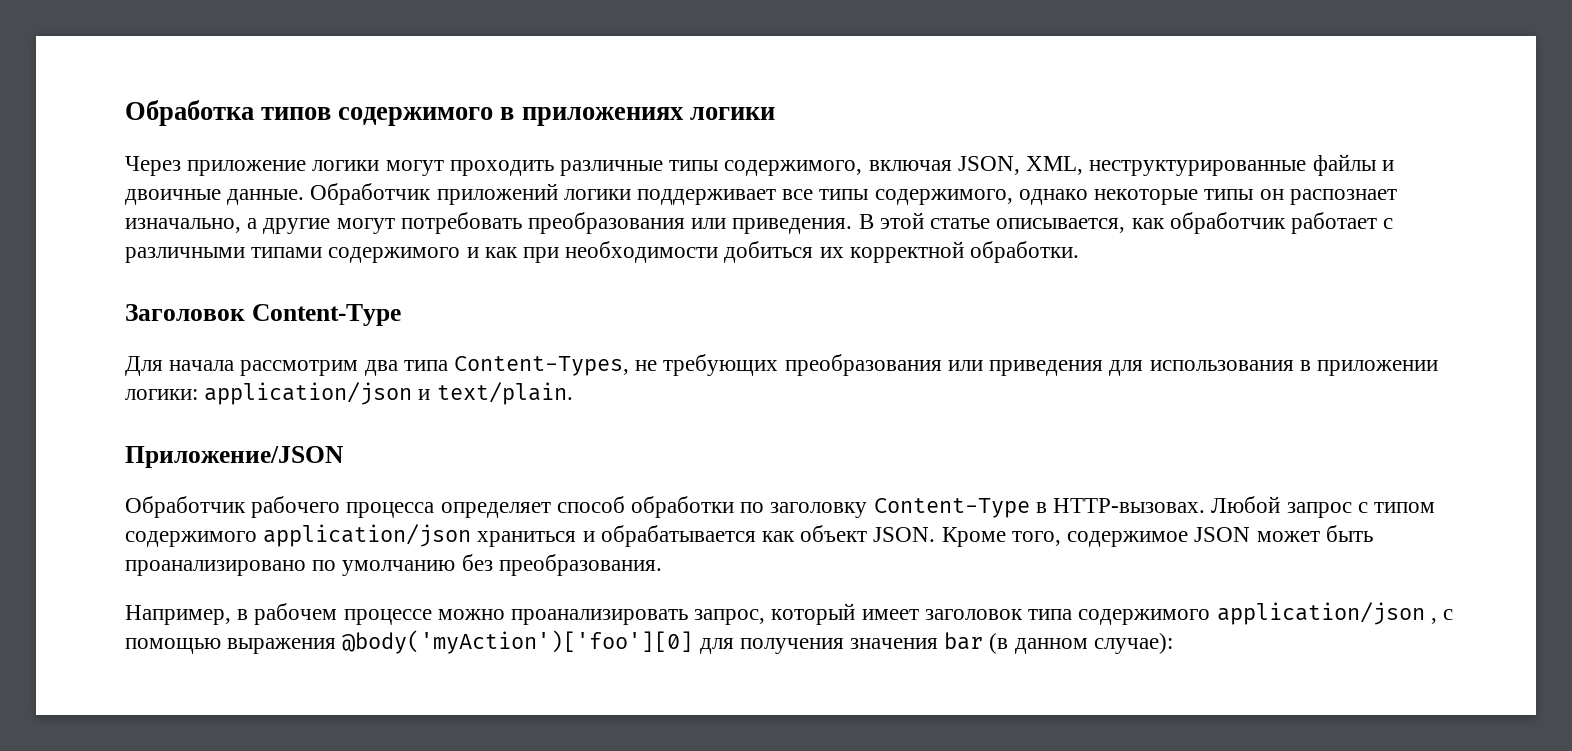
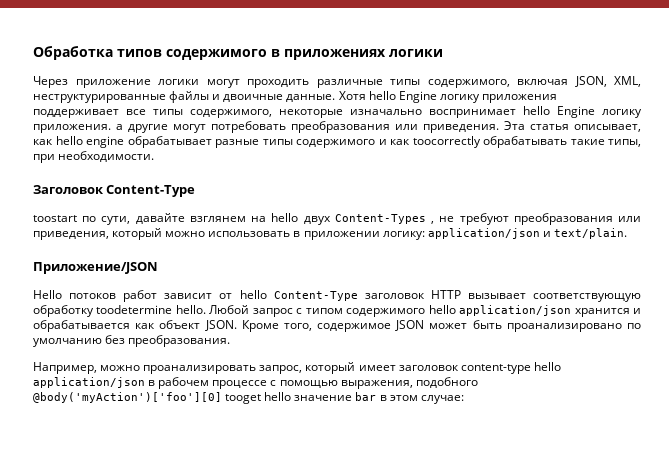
- Обработчик приложений логики поддерживает все типы содержимого, однако некоторые типы он распознает изначально, а другие могут потребовать преобразования или приведения.
+ Хотя hello Engine логику приложения поддерживает все типы содержимого, некоторые изначально воспринимает hello Engine логику приложения. а другие могут потребовать преобразования или приведения.
- В этой статье описывается, как обработчик работает с различными типами содержимого и как при необходимости добиться их корректной обработки.
+ Эта статья описывает, как hello engine обрабатывает разные типы содержимого и как toocorrectly обрабатывать такие типы, при необходимости.
  Заголовок Content-Type
- Для начала рассмотрим два типа Content-Types, не требующих преобразования или приведения для использования в приложении логики: application/json и text/plain.
+ toostart по сути, давайте взглянем на hello двух Content-Types , не требуют преобразования или приведения, который можно использовать в приложении логику: application/json и text/plain.
- Обработчик рабочего процесса определяет способ обработки по заголовку Content-Type в HTTP-вызовах.
+ Hello потоков работ зависит от hello Content-Type заголовок HTTP вызывает соответствующую обработку toodetermine hello.
- Любой запрос с типом содержимого application/json храниться и обрабатывается как объект JSON.
+ Любой запрос с типом содержимого hello application/json хранится и обрабатывается как объект JSON.
- Например, в рабочем процессе можно проанализировать запрос, который имеет заголовок типа содержимого application/json , с помощью выражения @body('myAction')['foo'][0] для получения значения bar (в данном случае):
+ Например, можно проанализировать запрос, который имеет заголовок content-type hello application/json в рабочем процессе с помощью выражения, подобного @body('myAction')['foo'][0] tooget hello значение bar в этом случае:

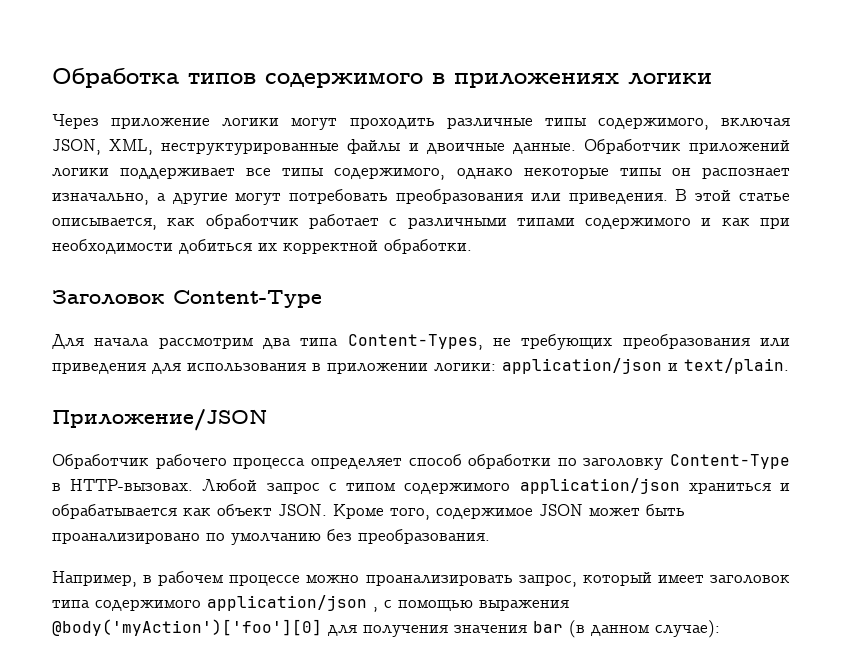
- Хотя hello Engine логику приложения поддерживает все типы содержимого, некоторые изначально воспринимает hello Engine логику приложения. а другие могут потребовать преобразования или приведения.
+ Обработчик приложений логики поддерживает все типы содержимого, однако некоторые типы он распознает изначально, а другие могут потребовать преобразования или приведения.
- Эта статья описывает, как hello engine обрабатывает разные типы содержимого и как toocorrectly обрабатывать такие типы, при необходимости.
+ В этой статье описывается, как обработчик работает с различными типами содержимого и как при необходимости добиться их корректной обработки.
  Заголовок Content-Type
- toostart по сути, давайте взглянем на hello двух Content-Types , не требуют преобразования или приведения, который можно использовать в приложении логику: application/json и text/plain.
+ Для начала рассмотрим два типа Content-Types, не требующих преобразования или приведения для использования в приложении логики: application/json и text/plain.
- Hello потоков работ зависит от hello Content-Type заголовок HTTP вызывает соответствующую обработку toodetermine hello.
+ Обработчик рабочего процесса определяет способ обработки по заголовку Content-Type в HTTP-вызовах.
- Любой запрос с типом содержимого hello application/json хранится и обрабатывается как объект JSON.
+ Любой запрос с типом содержимого application/json храниться и обрабатывается как объект JSON.
- Например, можно проанализировать запрос, который имеет заголовок content-type hello application/json в рабочем процессе с помощью выражения, подобного @body('myAction')['foo'][0] tooget hello значение bar в этом случае:
+ Например, в рабочем процессе можно проанализировать запрос, который имеет заголовок типа содержимого application/json , с помощью выражения @body('myAction')['foo'][0] для получения значения bar (в данном случае):

